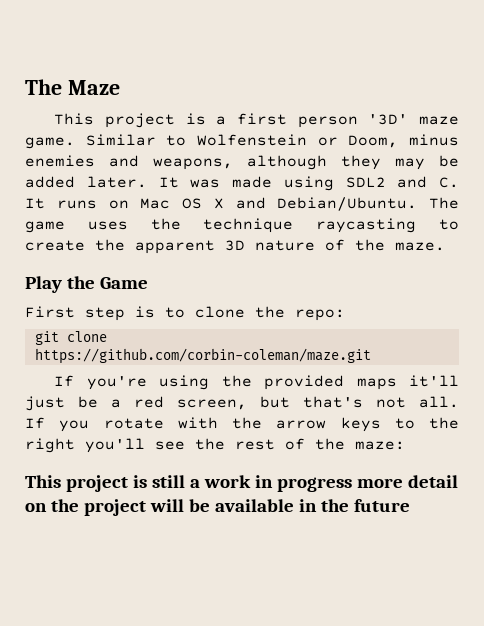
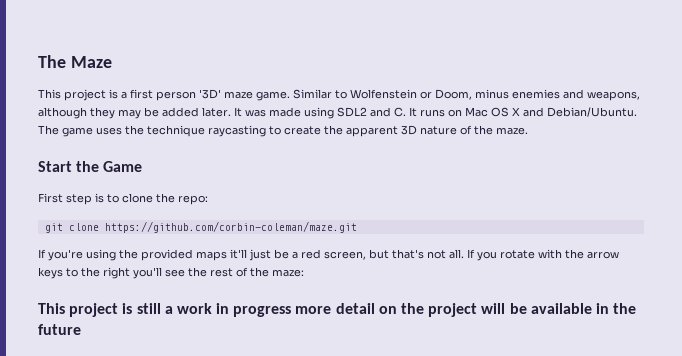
- Play the Game
+ Start the Game

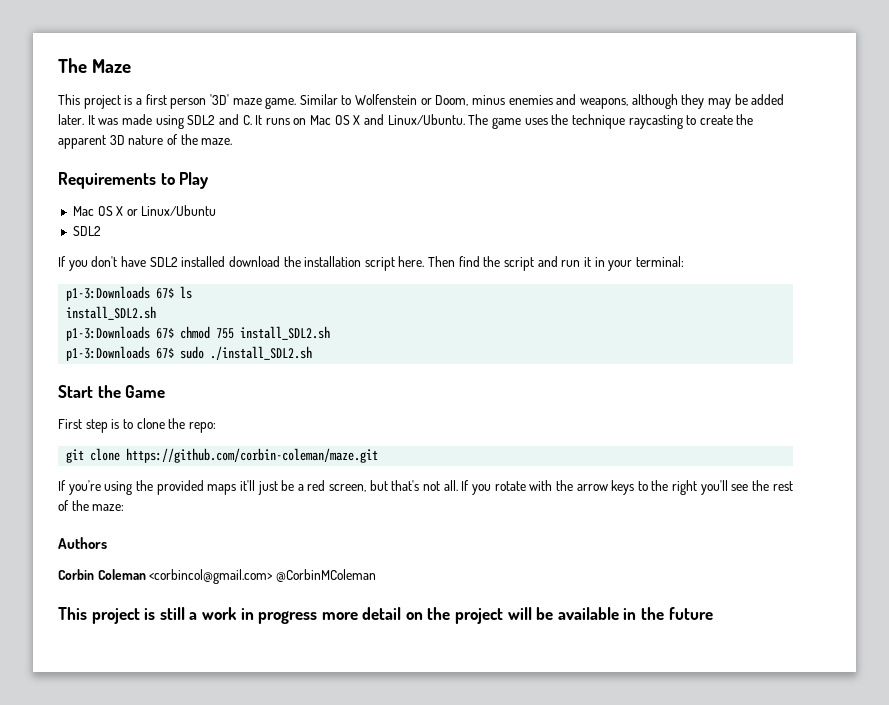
- It was made using SDL2 and C. It runs on Mac OS X and Debian/Ubuntu.
+ It was made using SDL2 and C. It runs on Mac OS X and Linux/Ubuntu.
+ Requirements to Play
+ Mac OS X or Linux/Ubuntu
+ SDL2
+ If you don't have SDL2 installed download the installation script here. Then find the script and run it in your terminal:
+ p1-3:Downloads 67$ ls
+ install_SDL2.sh
+ p1-3:Downloads 67$ chmod 755 install_SDL2.sh
+ p1-3:Downloads 67$ sudo ./install_SDL2.sh
+ Authors
+ Corbin Coleman <corbincol@gmail.com> @CorbinMColeman

